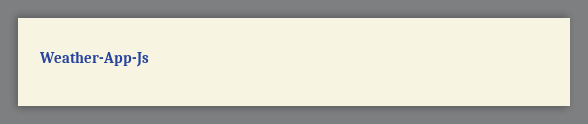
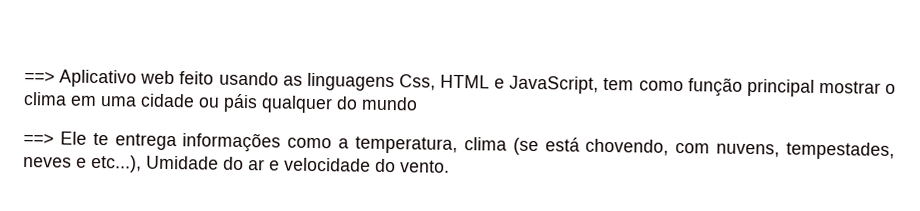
- Weather-App-Js
+ ==> Aplicativo web feito usando as linguagens Css, HTML e JavaScript, tem como função principal mostrar o clima em uma cidade ou páis qualquer do mundo
+ ==> Ele te entrega informações como a temperatura, clima (se está chovendo, com nuvens, tempestades, neves e etc...), Umidade do ar e velocidade do vento.

